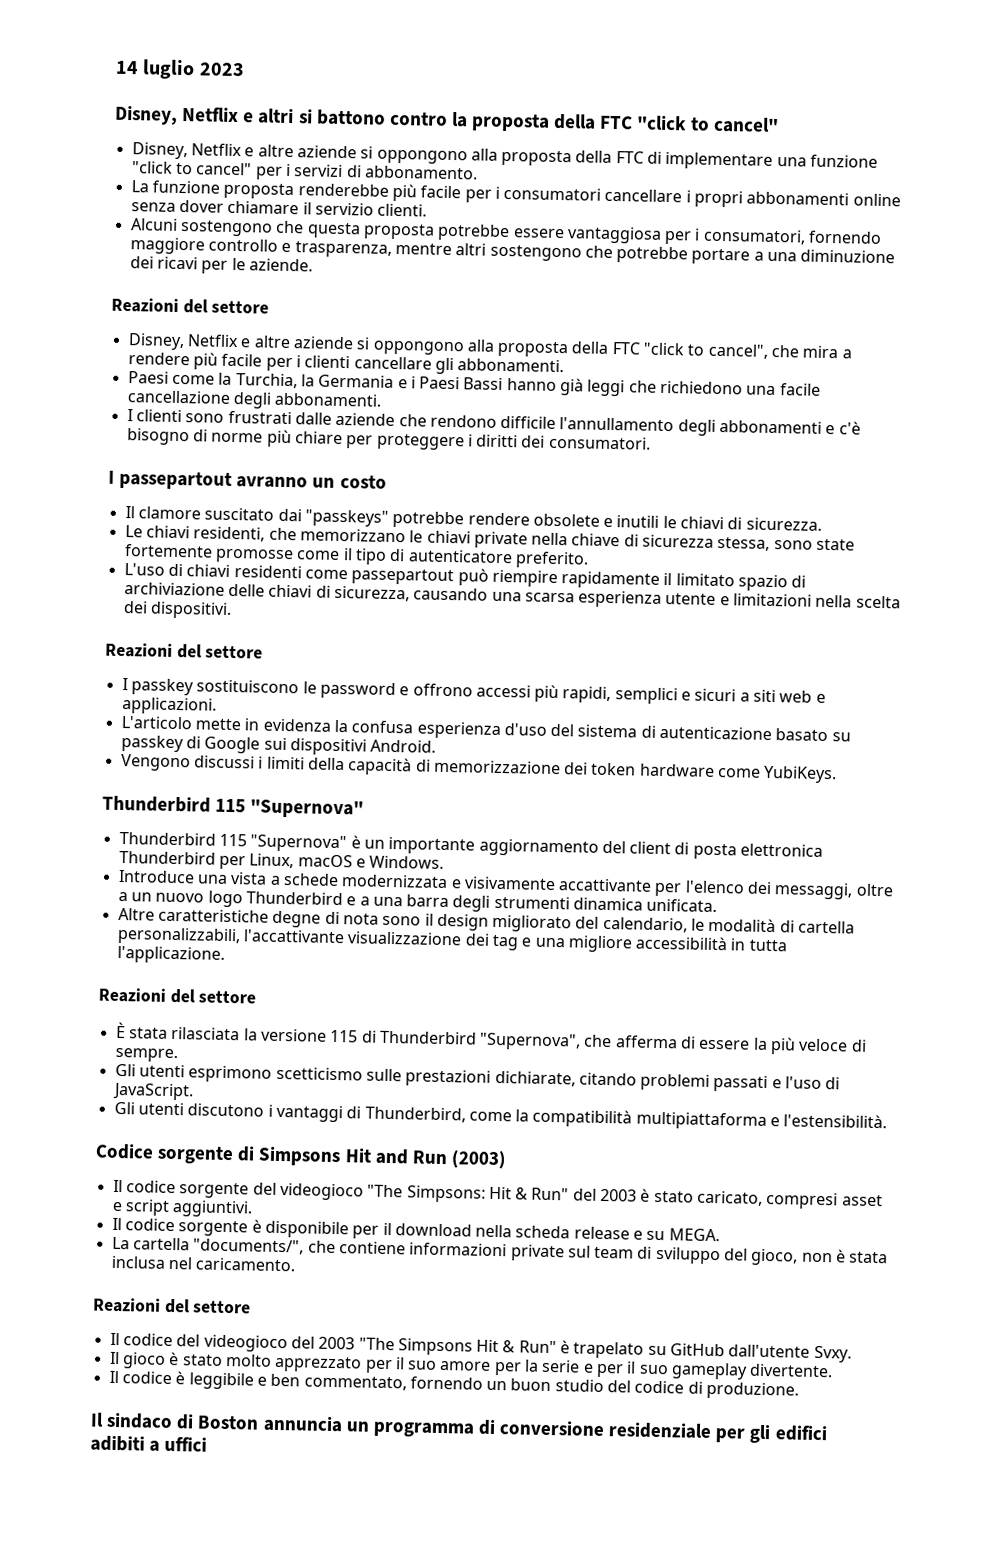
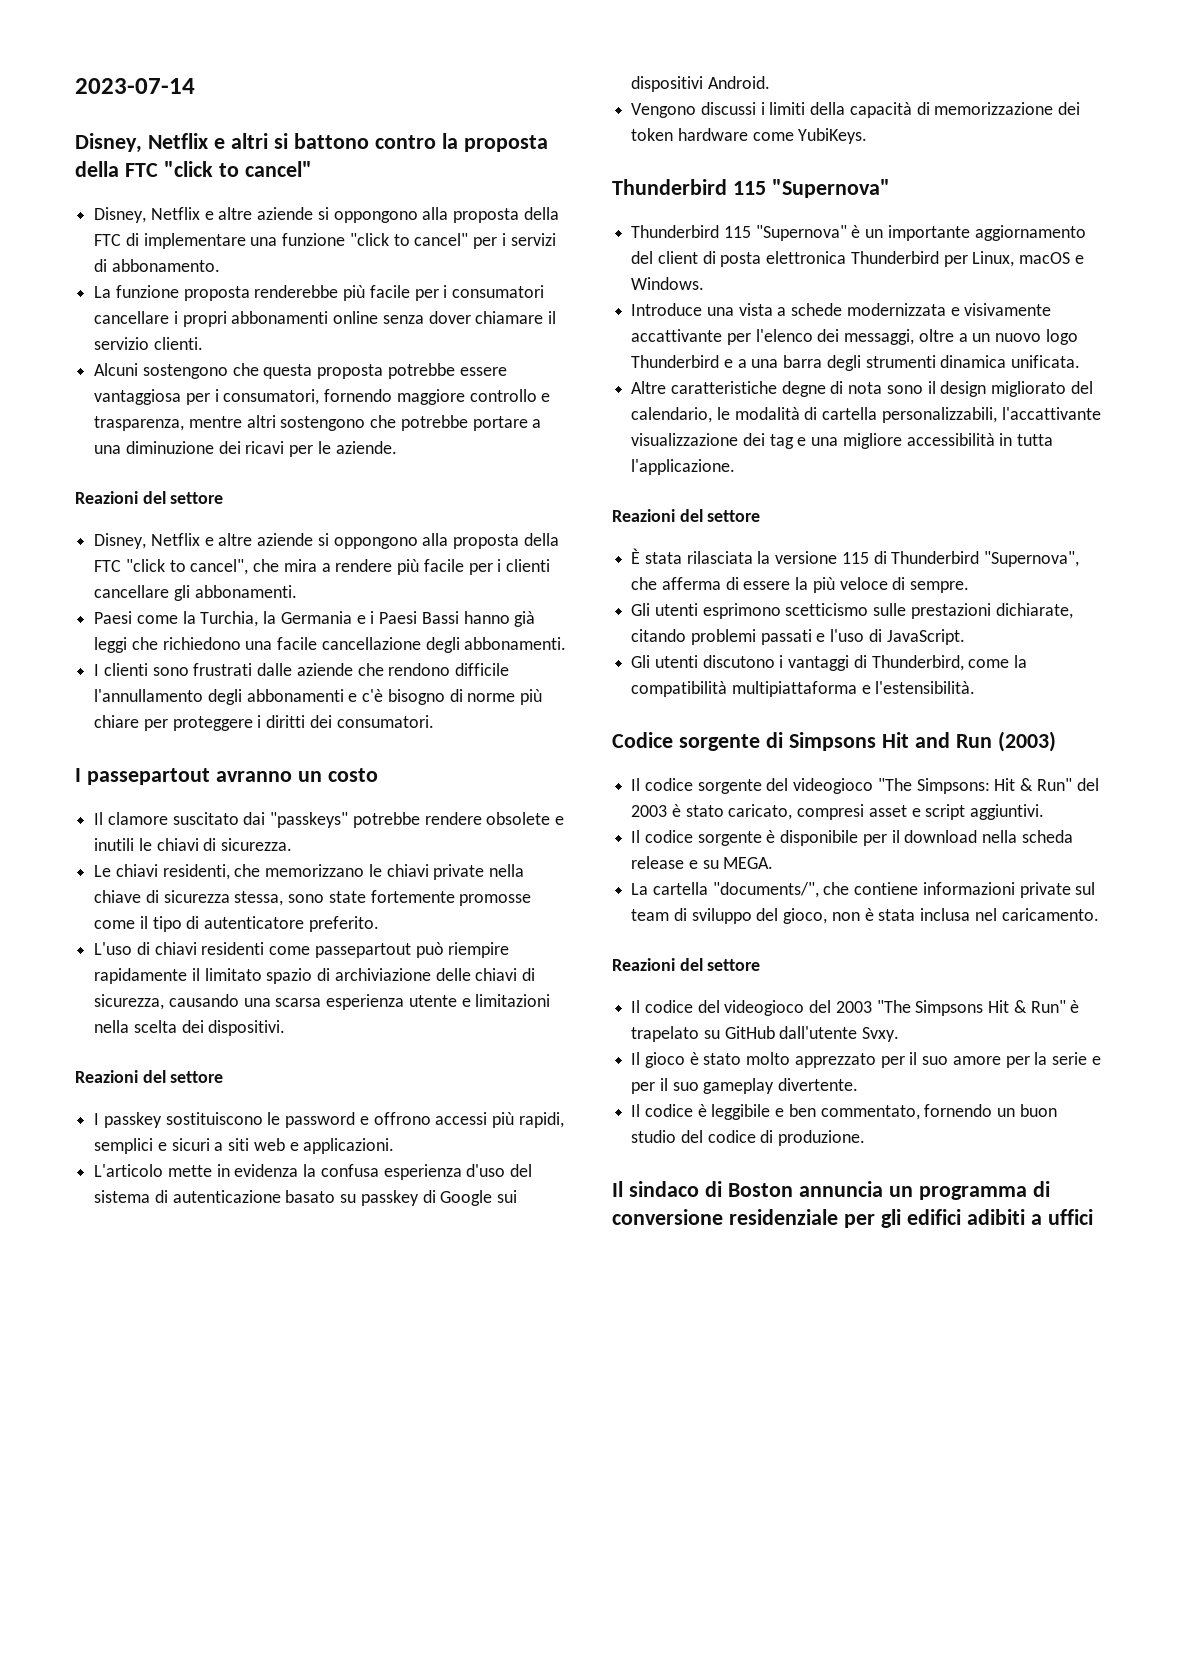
- 14 luglio 2023
+ 2023-07-14

